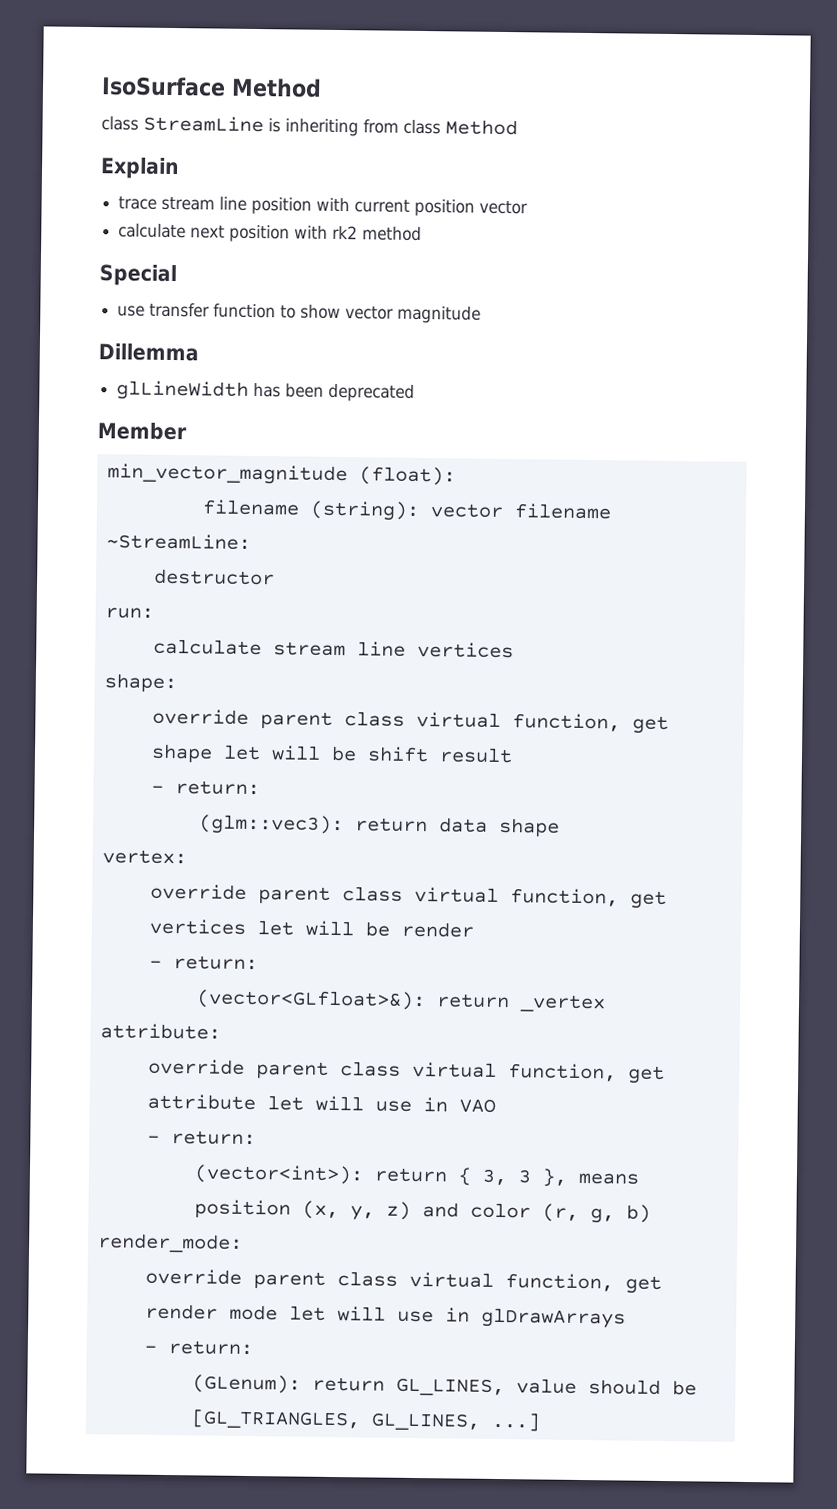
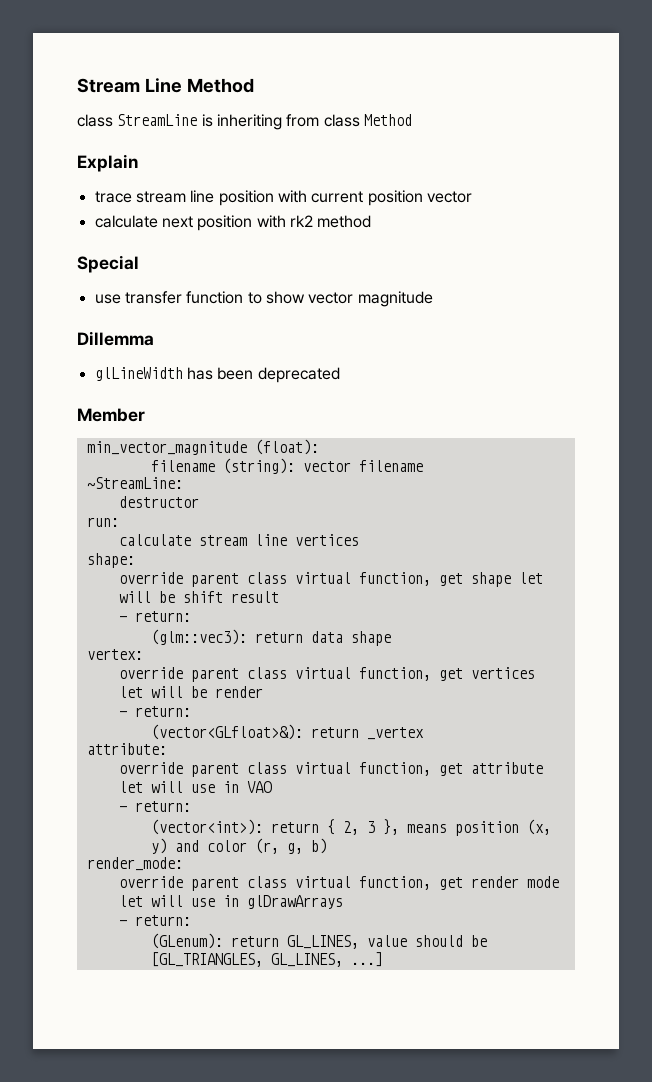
- IsoSurface Method
+ Stream Line Method
- (vector<int>): return { 3, 3 }, means position (x, y, z) and color (r, g, b)
+ (vector<int>): return { 2, 3 }, means position (x, y) and color (r, g, b)

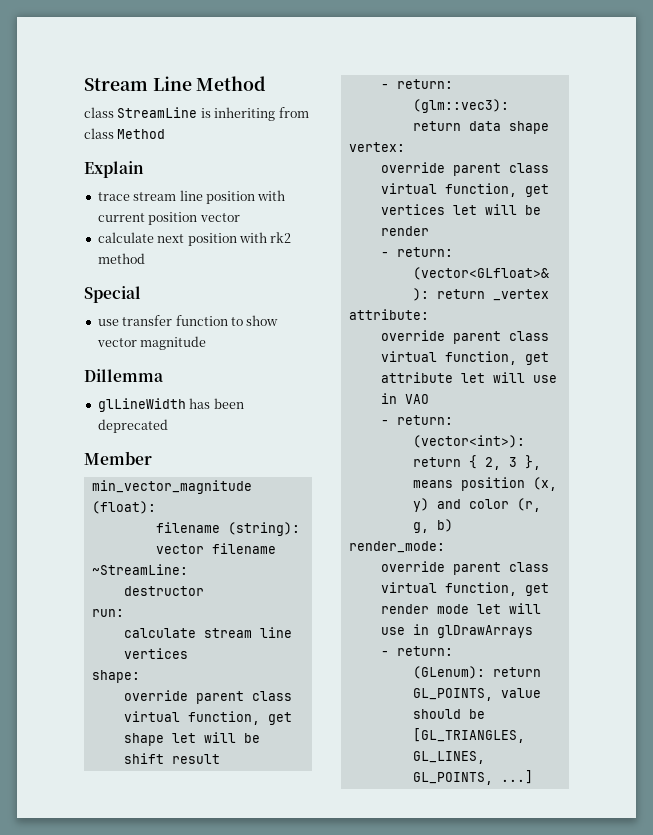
- (GLenum): return GL_LINES, value should be [GL_TRIANGLES, GL_LINES, ...]
+ (GLenum): return GL_POINTS, value should be [GL_TRIANGLES, GL_LINES, GL_POINTS, ...]

